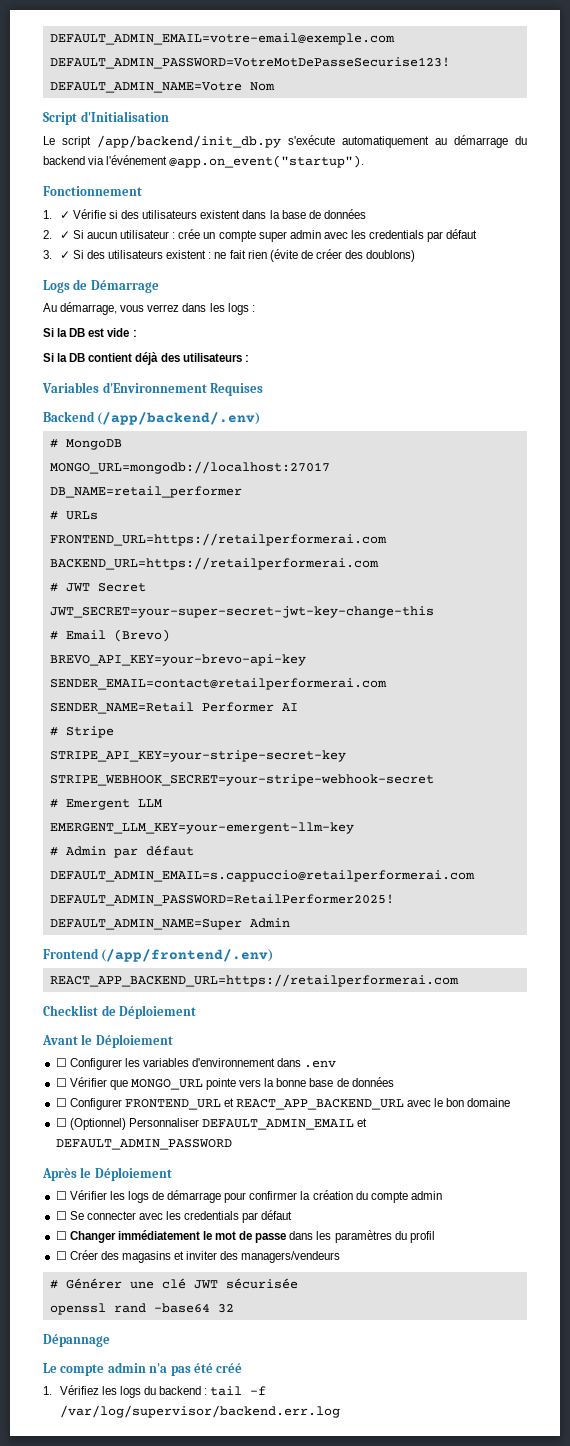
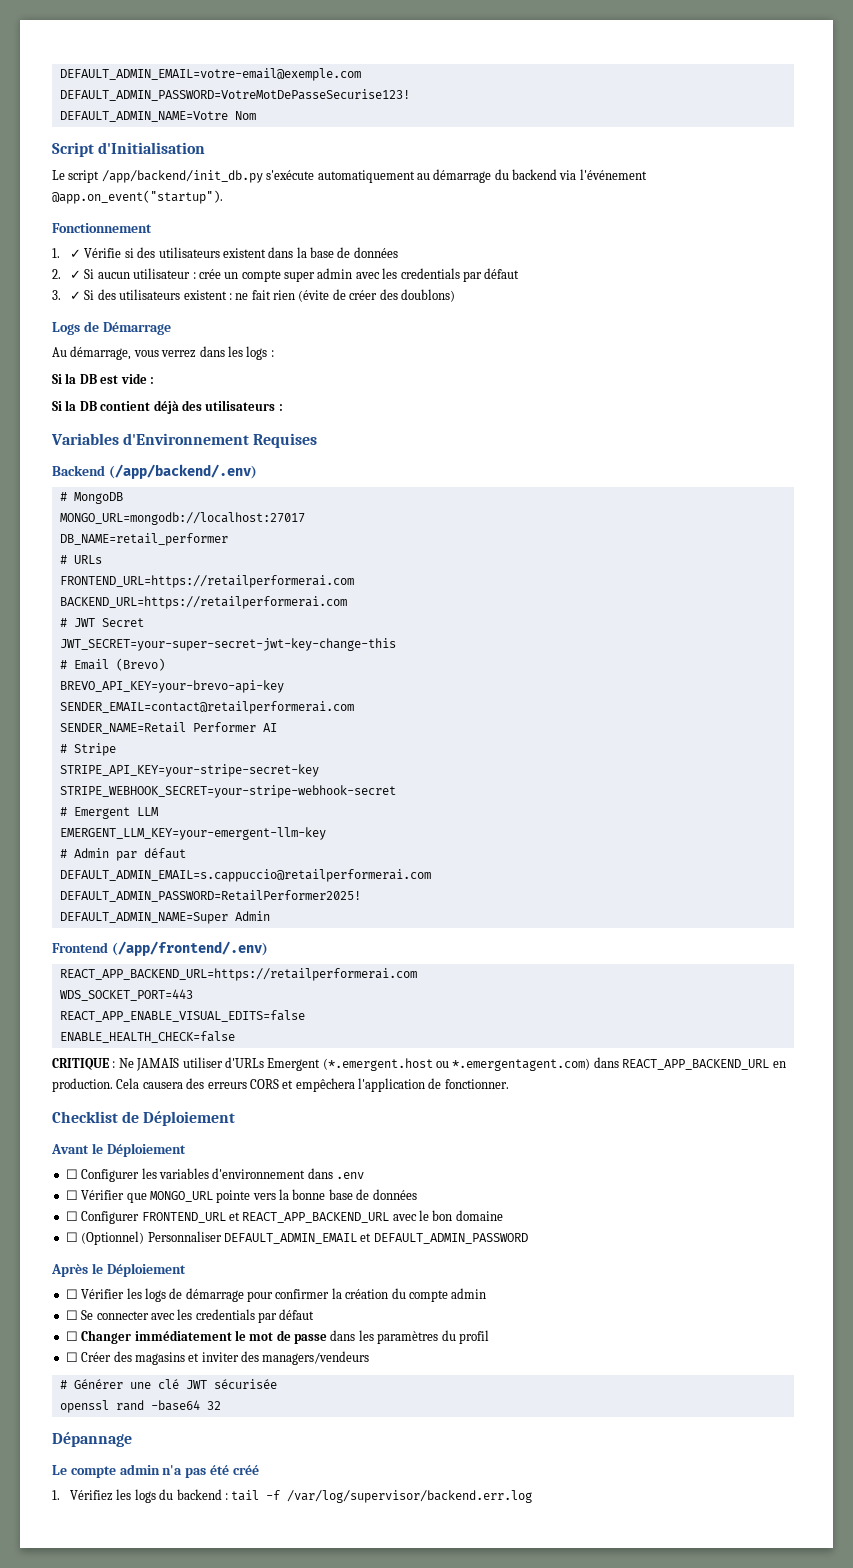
+ WDS_SOCKET_PORT=443
+ REACT_APP_ENABLE_VISUAL_EDITS=false
+ ENABLE_HEALTH_CHECK=false
+ CRITIQUE : Ne JAMAIS utiliser d'URLs Emergent (*.emergent.host ou *.emergentagent.com) dans REACT_APP_BACKEND_URL en production. Cela causera des erreurs CORS et empêchera l'application de fonctionner.

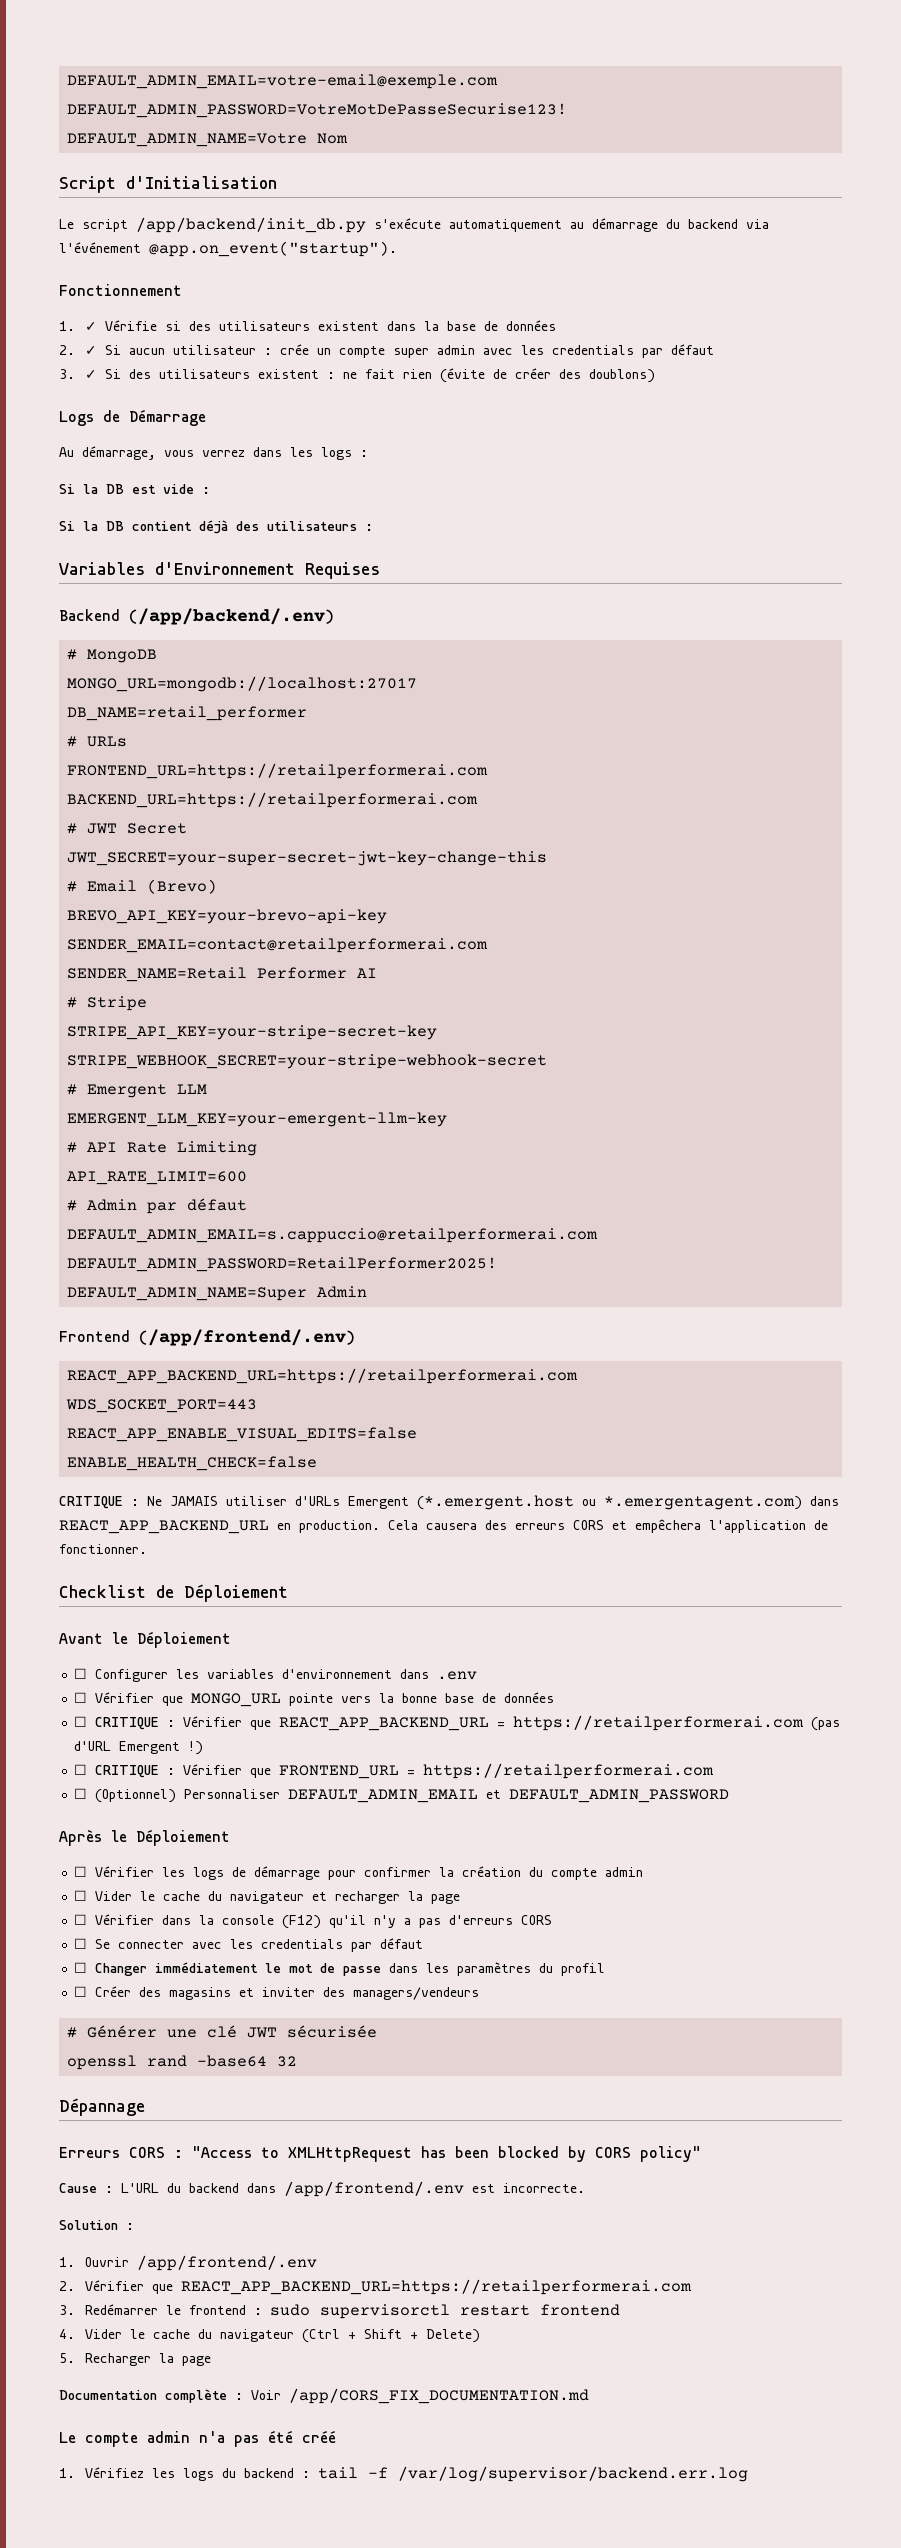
+ # API Rate Limiting
+ API_RATE_LIMIT=600
- ☐ Configurer FRONTEND_URL et REACT_APP_BACKEND_URL avec le bon domaine
+ ☐ CRITIQUE : Vérifier que REACT_APP_BACKEND_URL = https://retailperformerai.com (pas d'URL Emergent !)
+ ☐ CRITIQUE : Vérifier que FRONTEND_URL = https://retailperformerai.com
+ ☐ Vider le cache du navigateur et recharger la page
+ ☐ Vérifier dans la console (F12) qu'il n'y a pas d'erreurs CORS
+ Erreurs CORS : "Access to XMLHttpRequest has been blocked by CORS policy"
+ Cause : L'URL du backend dans /app/frontend/.env est incorrecte.
+ Solution :
+ 1. Ouvrir /app/frontend/.env
+ 2. Vérifier que REACT_APP_BACKEND_URL=https://retailperformerai.com
+ 3. Redémarrer le frontend : sudo supervisorctl restart frontend
+ 4. Vider le cache du navigateur (Ctrl + Shift + Delete)
+ 5. Recharger la page
+ Documentation complète : Voir /app/CORS_FIX_DOCUMENTATION.md

